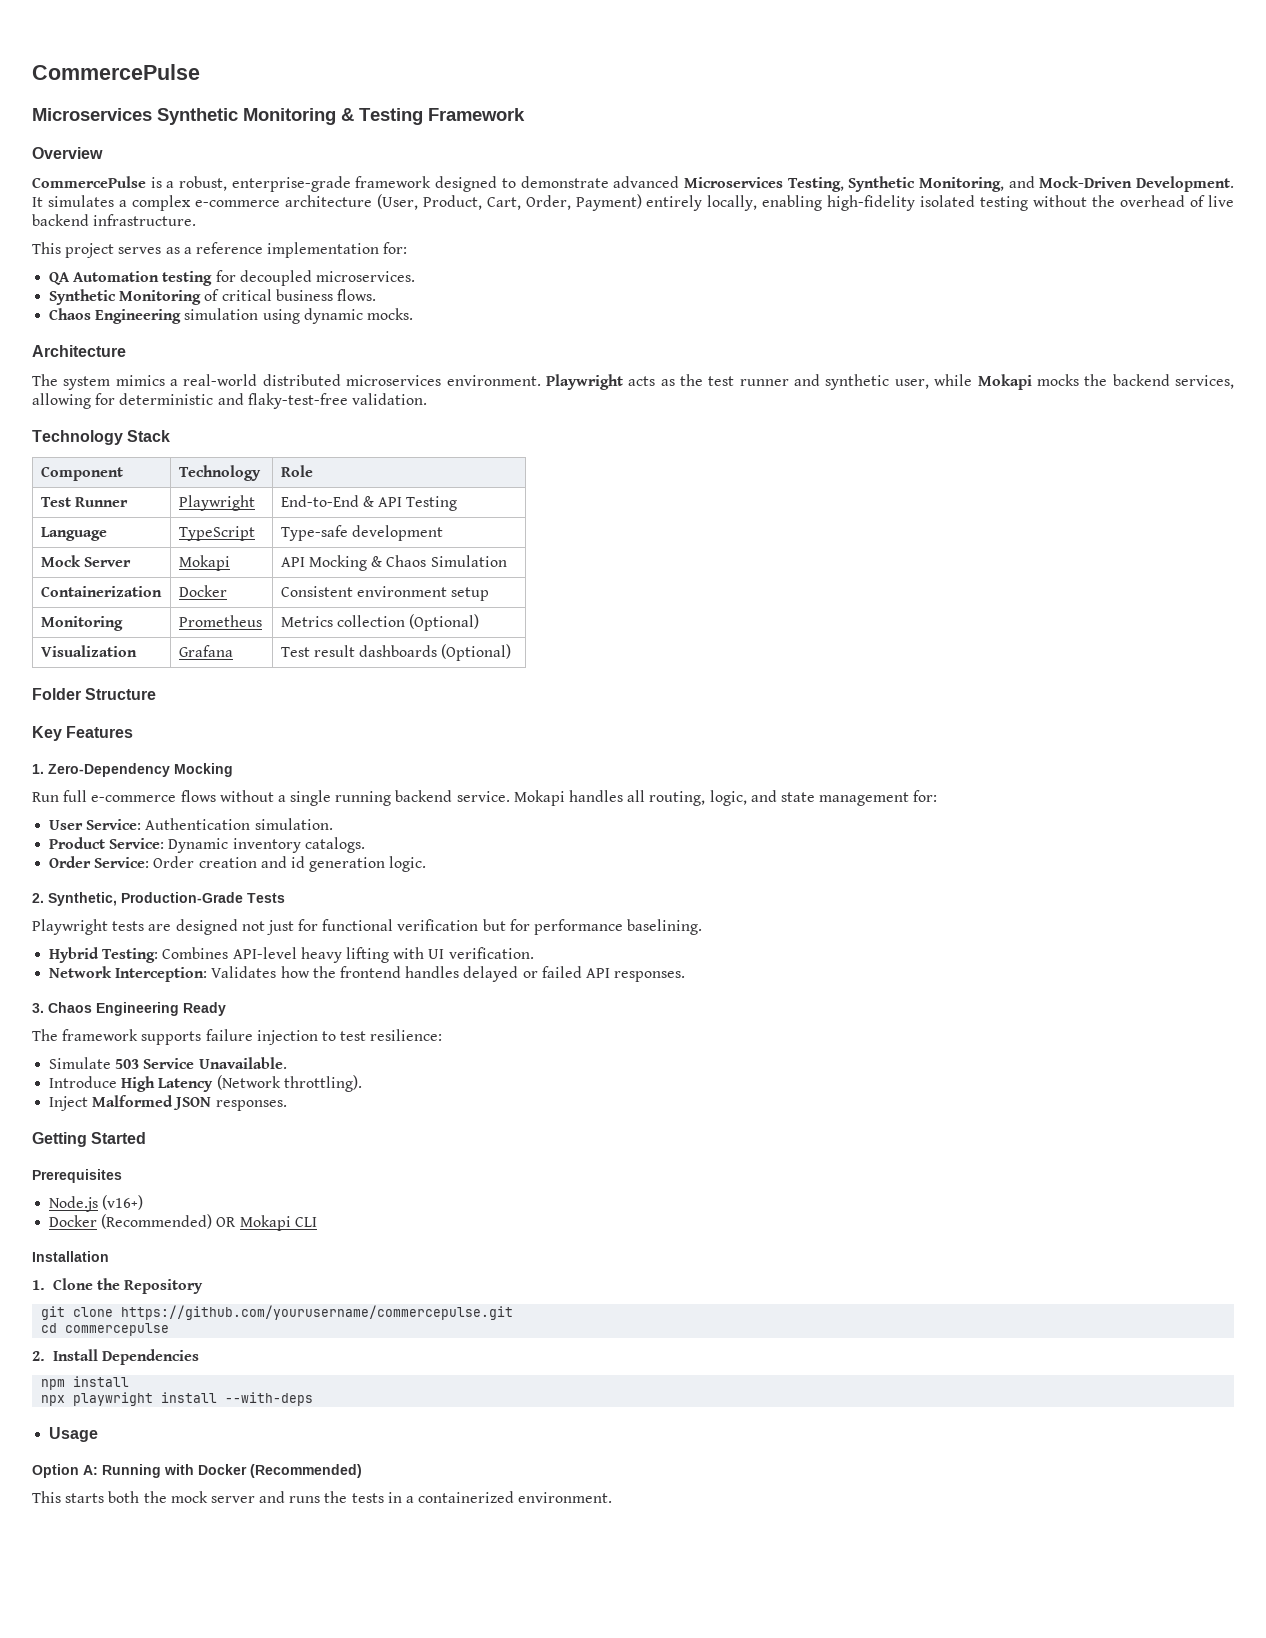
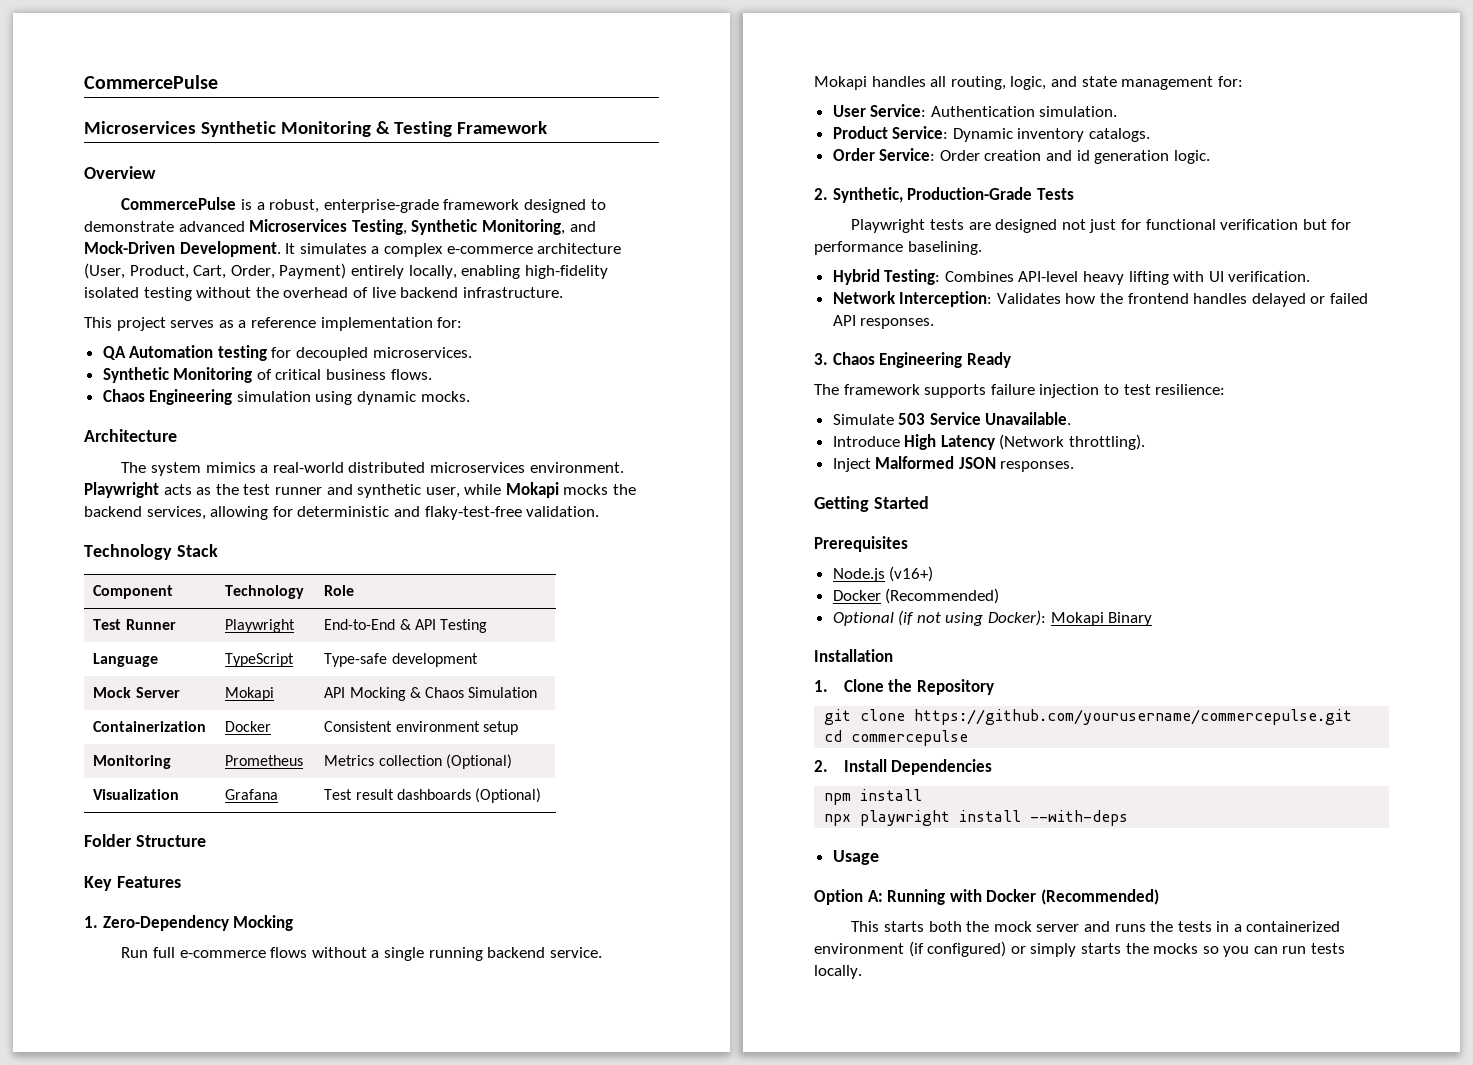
  Node.js (v16+)
- Docker (Recommended) OR Mokapi CLI
+ Docker (Recommended)
+ Optional (if not using Docker): Mokapi Binary
- This starts both the mock server and runs the tests in a containerized environment.
+ This starts both the mock server and runs the tests in a containerized environment (if configured) or simply starts the mocks so you can run tests locally.

